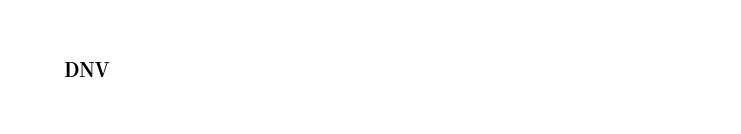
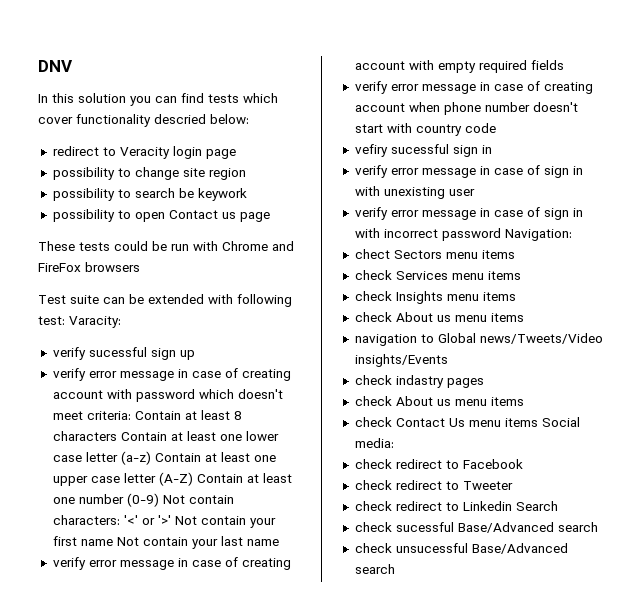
+ In this solution you can find tests which cover functionality descried below:
+ redirect to Veracity login page
+ possibility to change site region
+ possibility to search be keywork
+ possibility to open Contact us page
+ These tests could be run with Chrome and FireFox browsers
+ Test suite can be extended with following test: Varacity:
+ verify sucessful sign up
+ verify error message in case of creating account with password which doesn't meet criteria: Contain at least 8 characters Contain at least one lower case letter (a-z) Contain at least one upper case letter (A-Z) Contain at least one number (0-9) Not contain characters: '<' or '>' Not contain your first name Not contain your last name
+ verify error message in case of creating account with empty required fields
+ verify error message in case of creating account when phone number doesn't start with country code
+ vefiry sucessful sign in
+ verify error message in case of sign in with unexisting user
+ verify error message in case of sign in with incorrect password Navigation:
+ chect Sectors menu items
+ check Services menu items
+ check Insights menu items
+ check About us menu items
+ navigation to Global news/Tweets/Video insights/Events
+ check indastry pages
+ check About us menu items
+ check Contact Us menu items Social media:
+ check redirect to Facebook
+ check redirect to Tweeter
+ check redirect to Linkedin Search
+ check sucessful Base/Advanced search
+ check unsucessful Base/Advanced search

